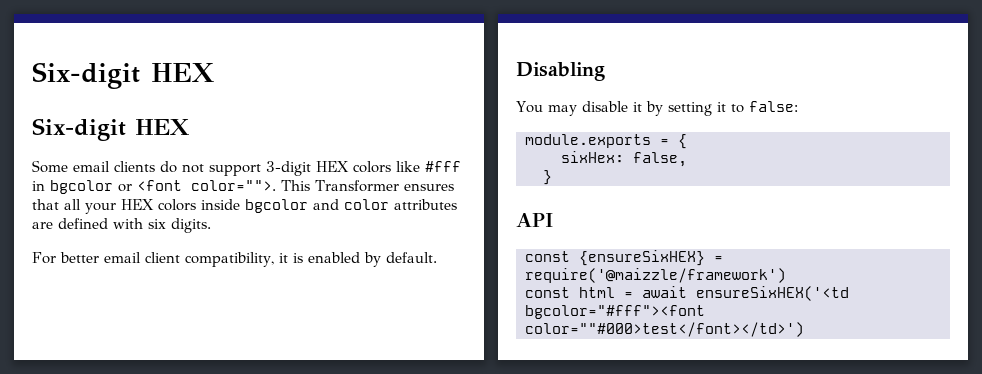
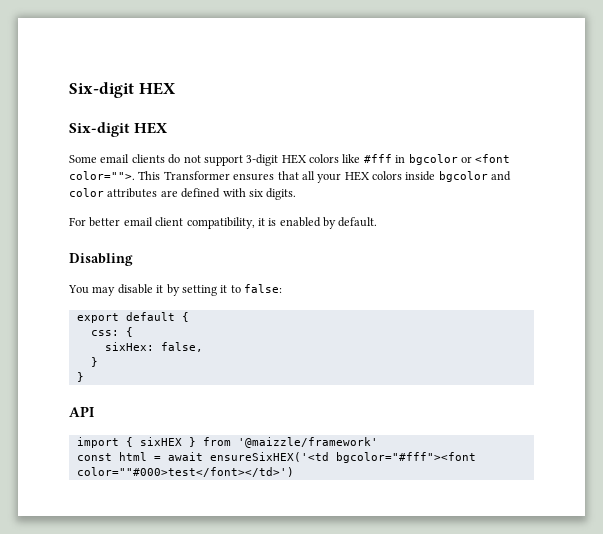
- module.exports = {
+ export default {
+ css: {
  sixHex: false,
+ }
- const {ensureSixHEX} = require('@maizzle/framework')
+ import { sixHEX } from '@maizzle/framework'

